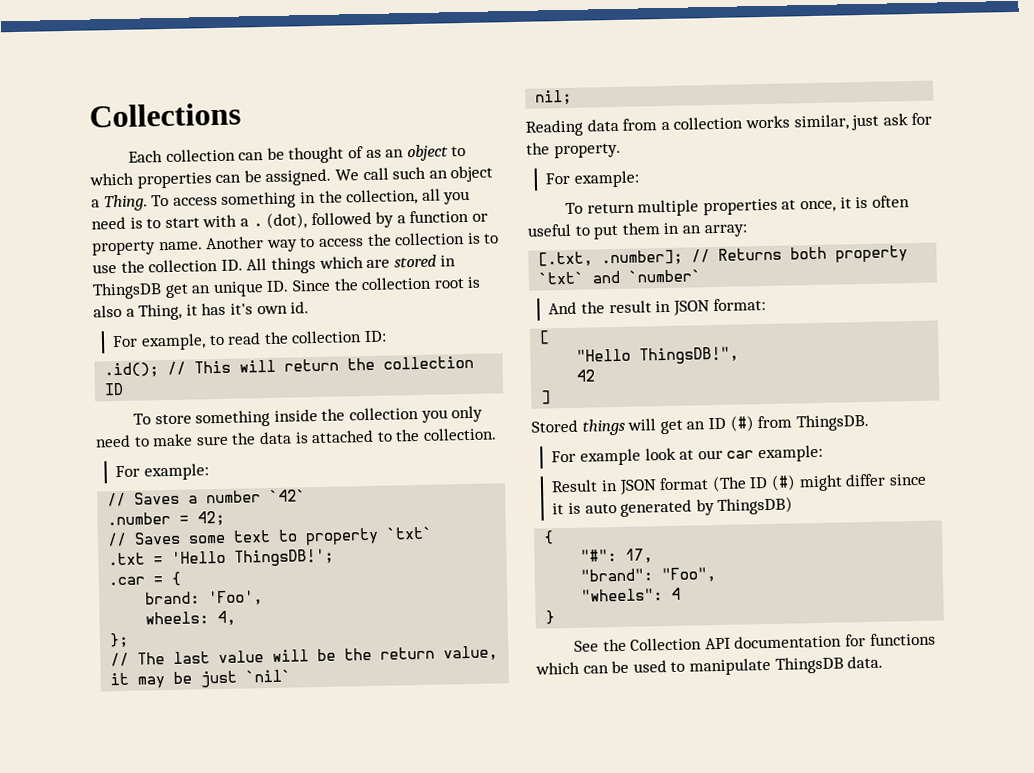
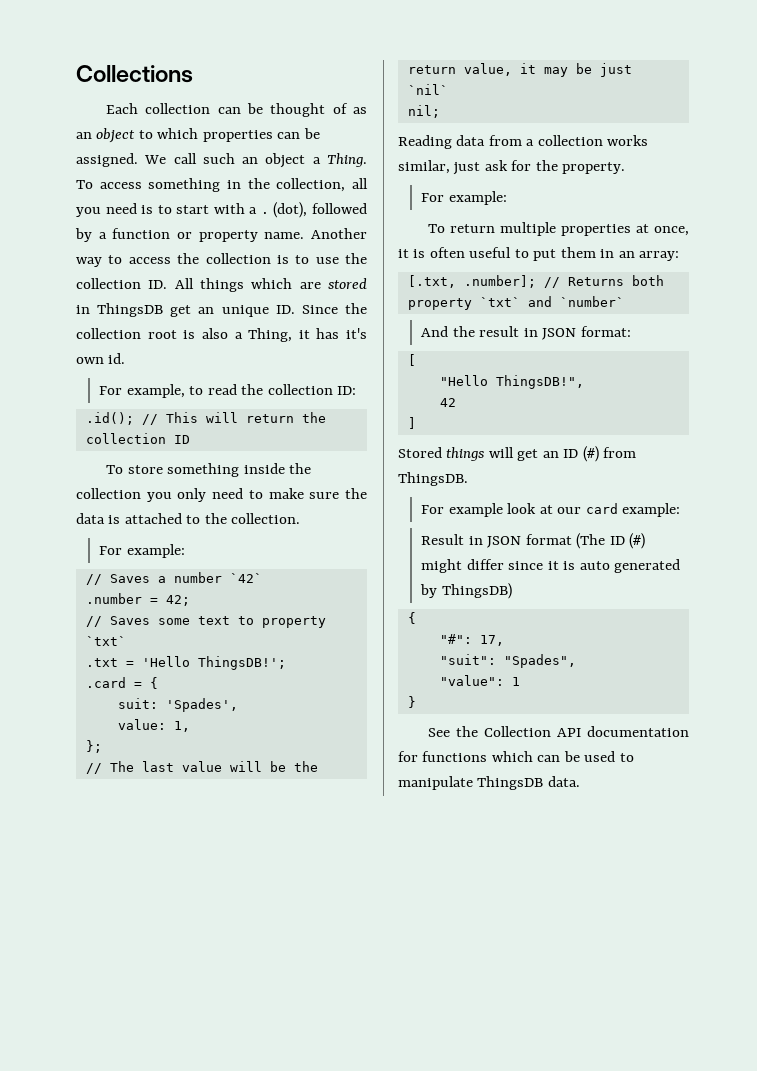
- .car = {
+ .card = {
- brand: 'Foo',
- wheels: 4,
+ suit: 'Spades',
+ value: 1,
- For example look at our car example:
+ For example look at our card example:
- "brand": "Foo",
- "wheels": 4
+ "suit": "Spades",
+ "value": 1

